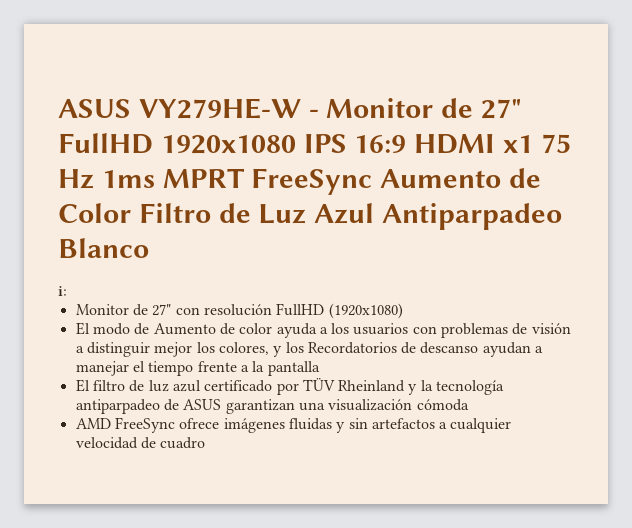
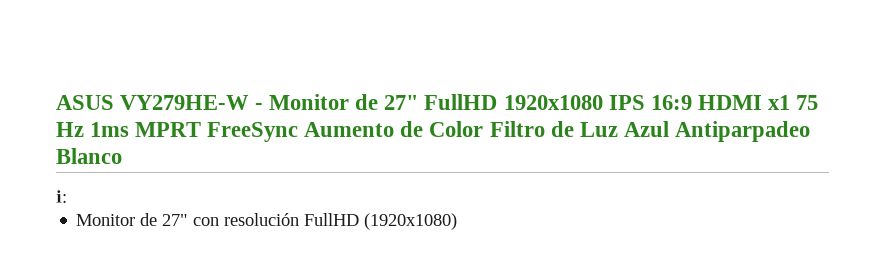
- El modo de Aumento de color ayuda a los usuarios con problemas de visión a distinguir mejor los colores, y los Recordatorios de descanso ayudan a manejar el tiempo frente a la pantalla
- El filtro de luz azul certificado por TÜV Rheinland y la tecnología antiparpadeo de ASUS garantizan una visualización cómoda
- AMD FreeSync ofrece imágenes fluidas y sin artefactos a cualquier velocidad de cuadro

